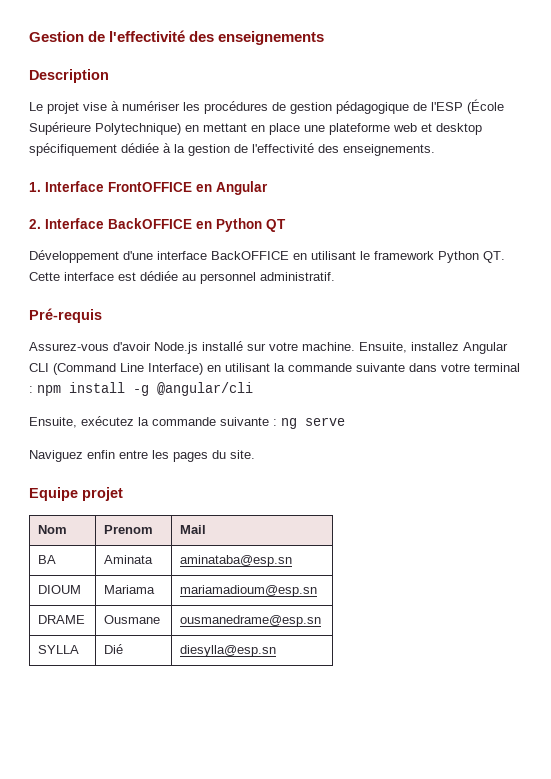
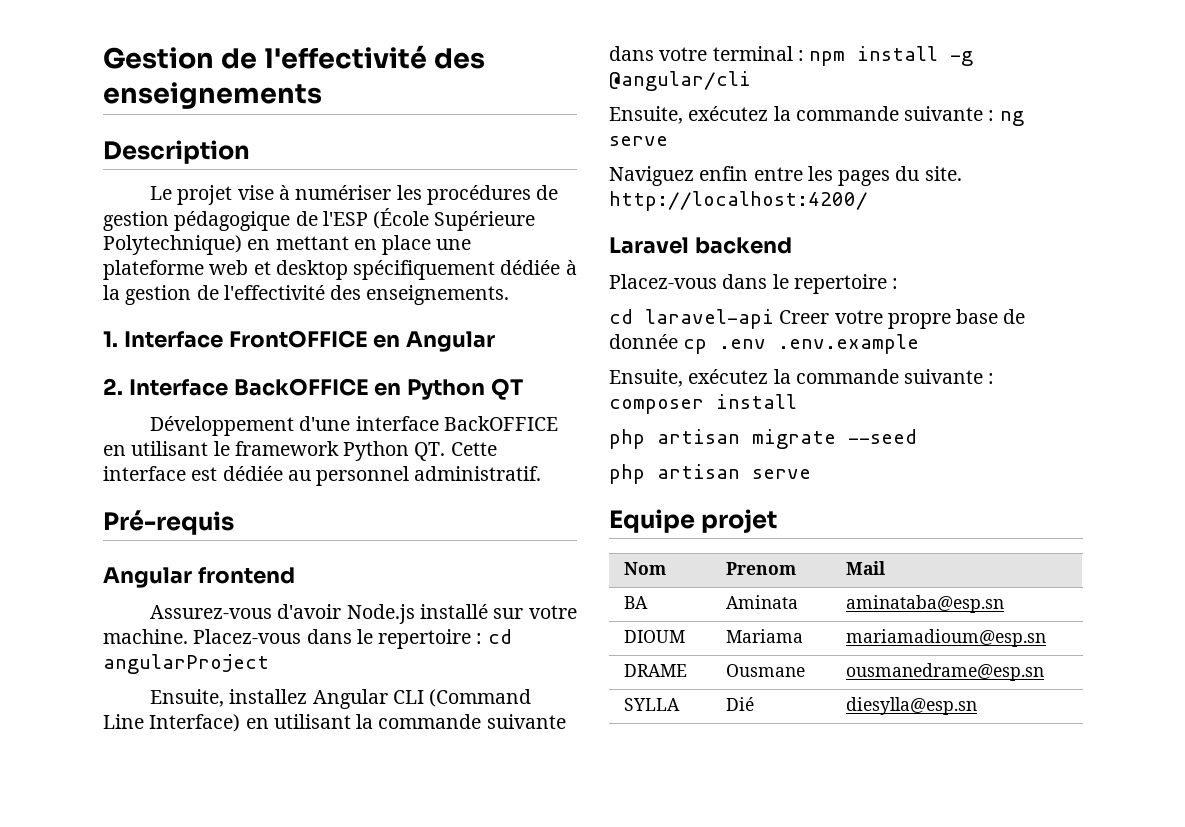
+ Angular frontend
- Assurez-vous d'avoir Node.js installé sur votre machine. Ensuite, installez Angular CLI (Command Line Interface) en utilisant la commande suivante dans votre terminal : npm install -g @angular/cli
+ Assurez-vous d'avoir Node.js installé sur votre machine. Placez-vous dans le repertoire : cd angularProject
+ Ensuite, installez Angular CLI (Command Line Interface) en utilisant la commande suivante dans votre terminal : npm install -g @angular/cli
- Naviguez enfin entre les pages du site.
+ Naviguez enfin entre les pages du site. http://localhost:4200/
+ Laravel backend
+ Placez-vous dans le repertoire :
+ cd laravel-api Creer votre propre base de donnée cp .env .env.example
+ Ensuite, exécutez la commande suivante : composer install
+ php artisan migrate --seed
+ php artisan serve

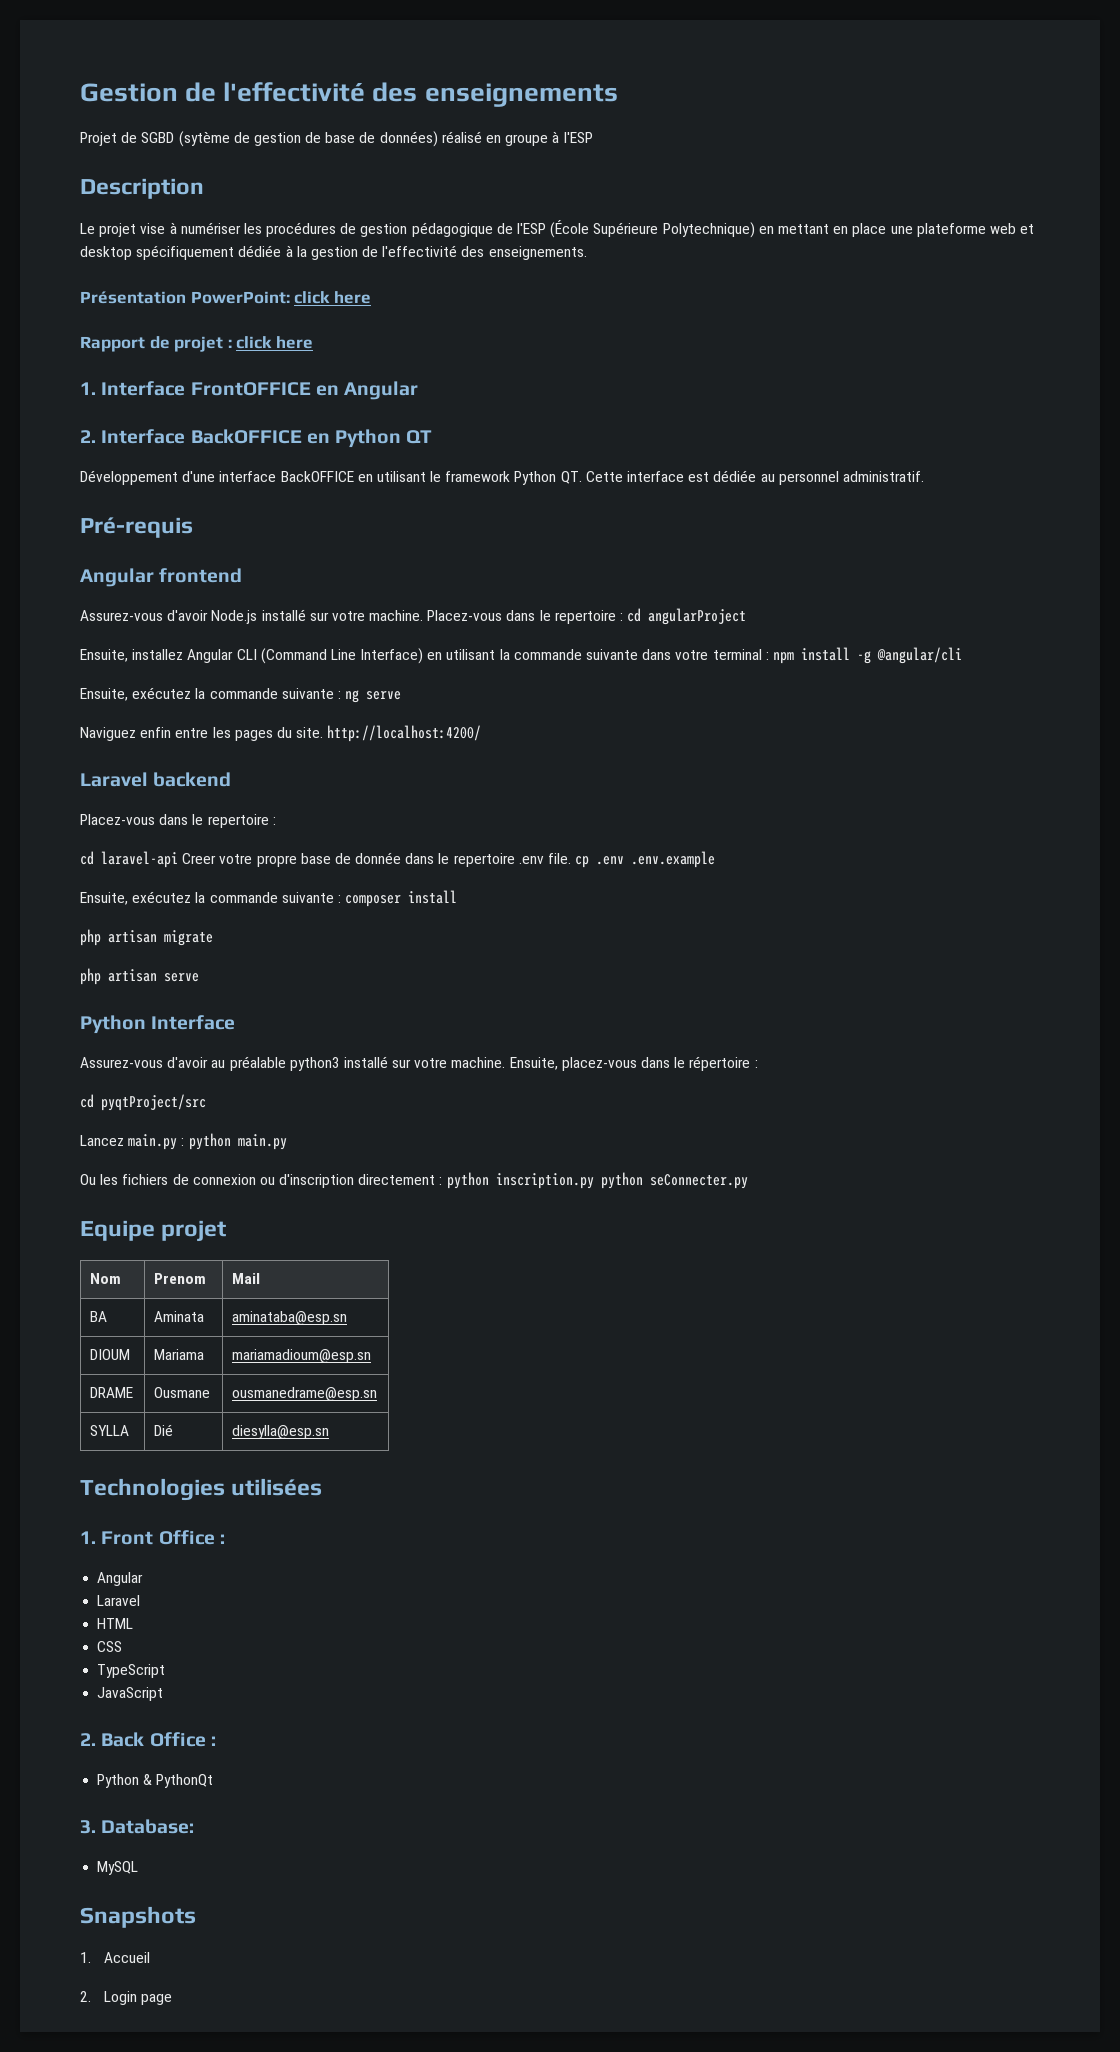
+ Projet de SGBD (sytème de gestion de base de données) réalisé en groupe à l'ESP
+ Présentation PowerPoint: click here
+ Rapport de projet : click here
- cd laravel-api Creer votre propre base de donnée cp .env .env.example
+ cd laravel-api Creer votre propre base de donnée dans le repertoire .env file. cp .env .env.example
- php artisan migrate --seed
+ php artisan migrate
+ Python Interface
+ Assurez-vous d'avoir au préalable python3 installé sur votre machine. Ensuite, placez-vous dans le répertoire :
+ cd pyqtProject/src
+ Lancez main.py : python main.py
+ Ou les fichiers de connexion ou d'inscription directement : python inscription.py python seConnecter.py
+ Technologies utilisées
+ 1. Front Office :
+ Angular
+ Laravel
+ HTML
+ CSS
+ TypeScript
+ JavaScript
+ 2. Back Office :
+ Python & PythonQt
+ 3. Database:
+ MySQL
+ Snapshots
+ 1. Accueil
+ 2. Login page

